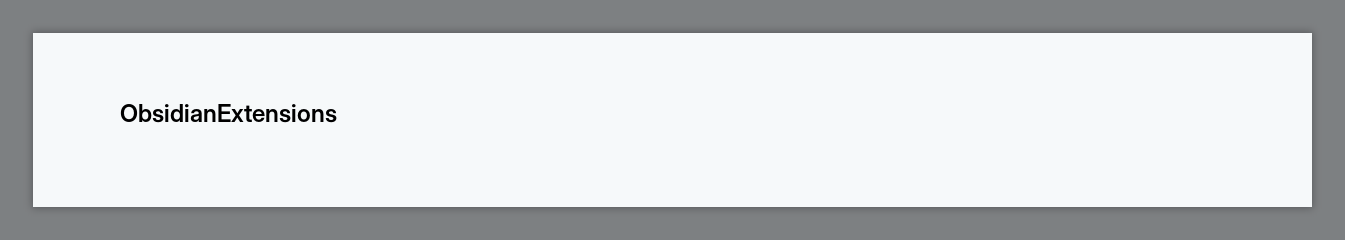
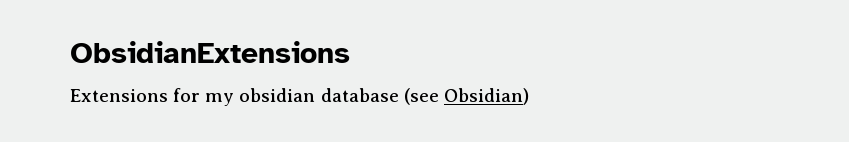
+ Extensions for my obsidian database (see Obsidian)

